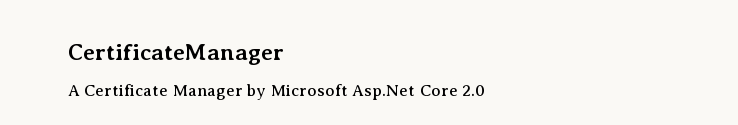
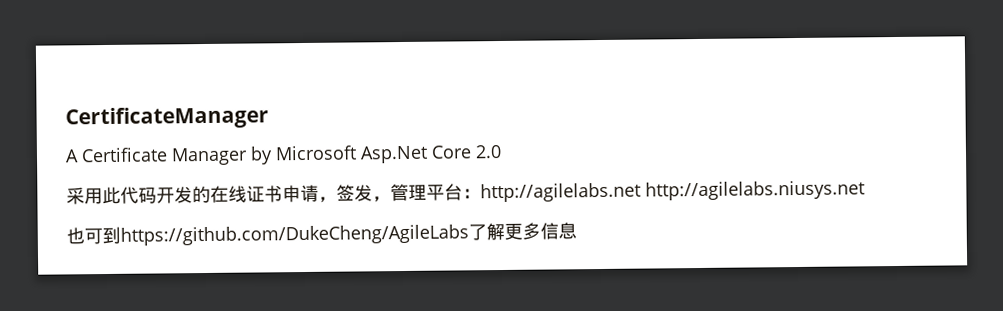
+ 采用此代码开发的在线证书申请，签发，管理平台：http://agilelabs.net http://agilelabs.niusys.net
+ 也可到https://github.com/DukeCheng/AgileLabs了解更多信息

